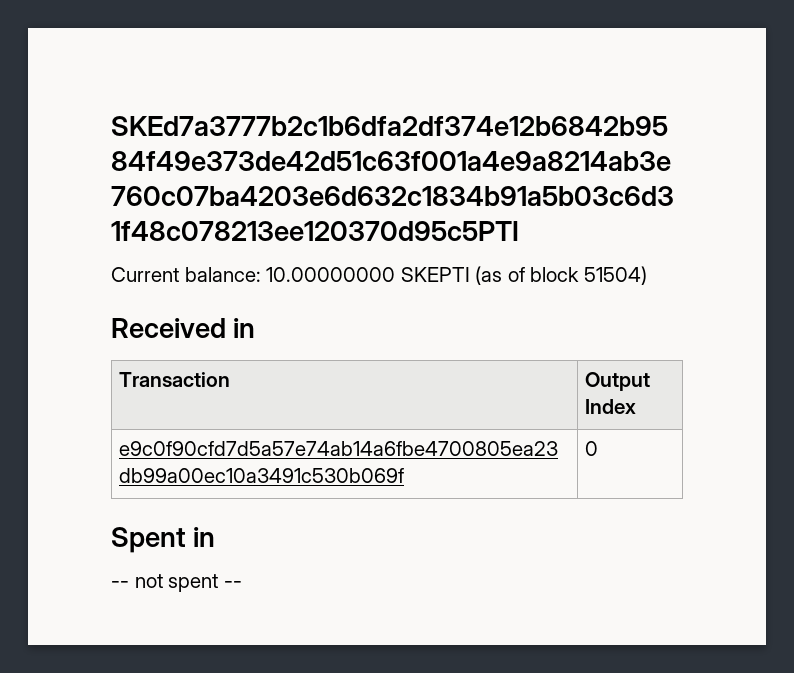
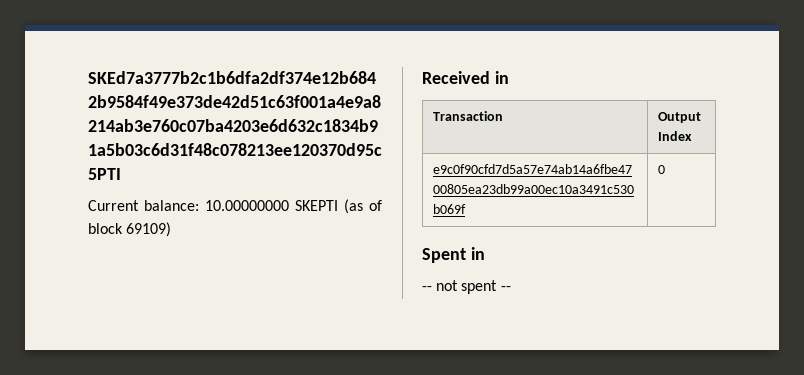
- Current balance: 10.00000000 SKEPTI (as of block 51504)
+ Current balance: 10.00000000 SKEPTI (as of block 69109)

